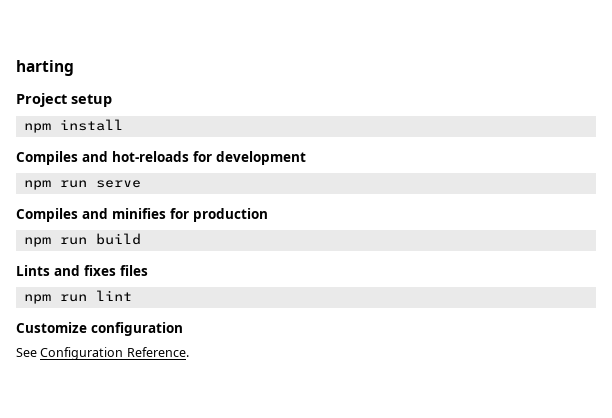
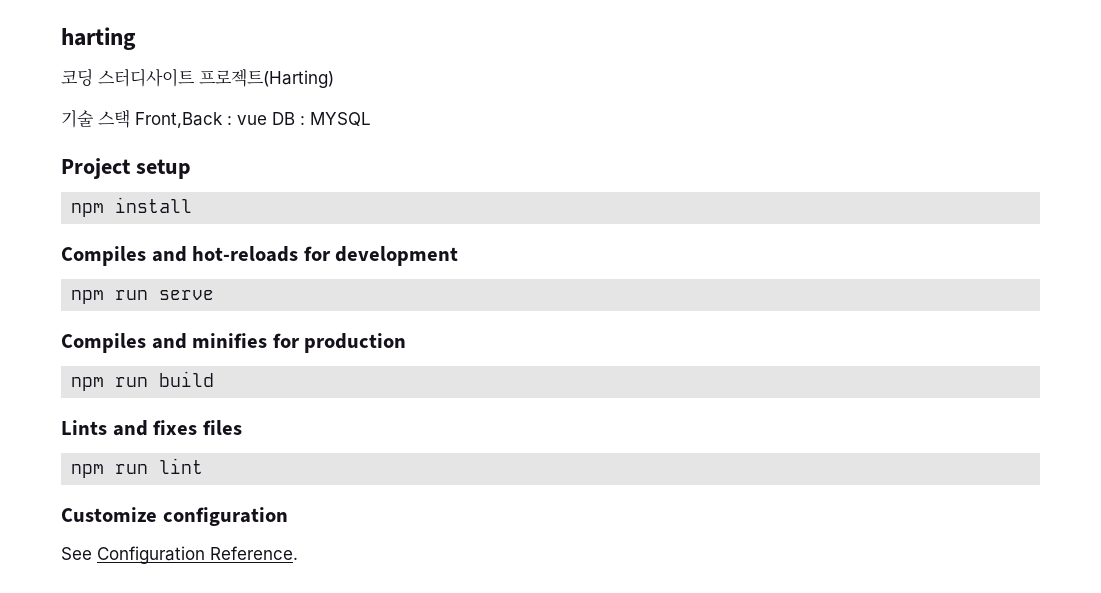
+ 코딩 스터디사이트 프로젝트(Harting)
+ 기술 스택 Front,Back : vue DB : MYSQL

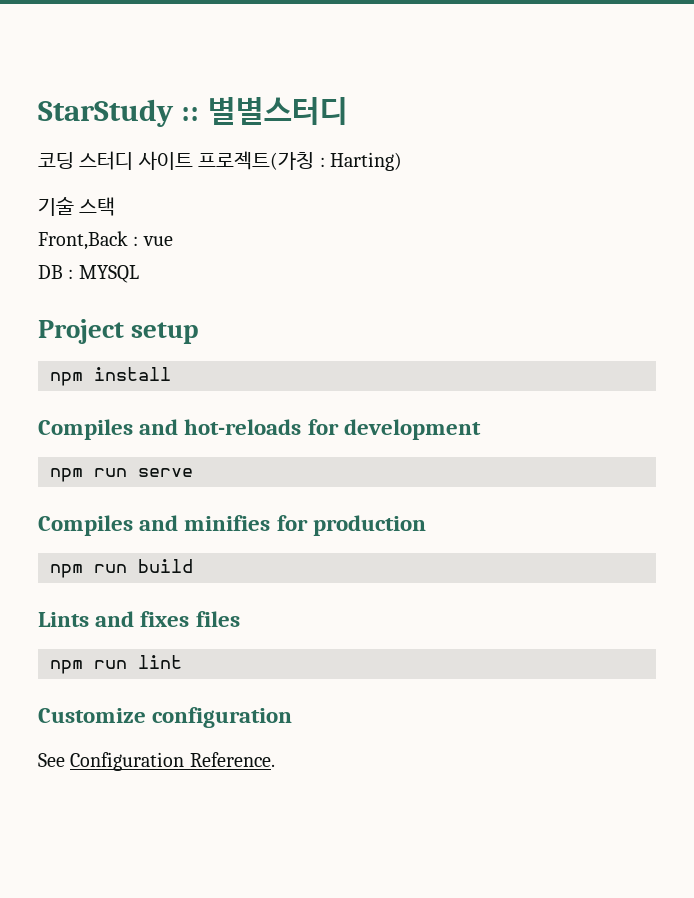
- harting
- 코딩 스터디사이트 프로젝트(Harting)
+ StarStudy :: 별별스터디
+ 코딩 스터디 사이트 프로젝트(가칭 : Harting)
- 기술 스택 Front,Back : vue DB : MYSQL
+ 기술 스택
+ Front,Back : vue
+ DB : MYSQL

